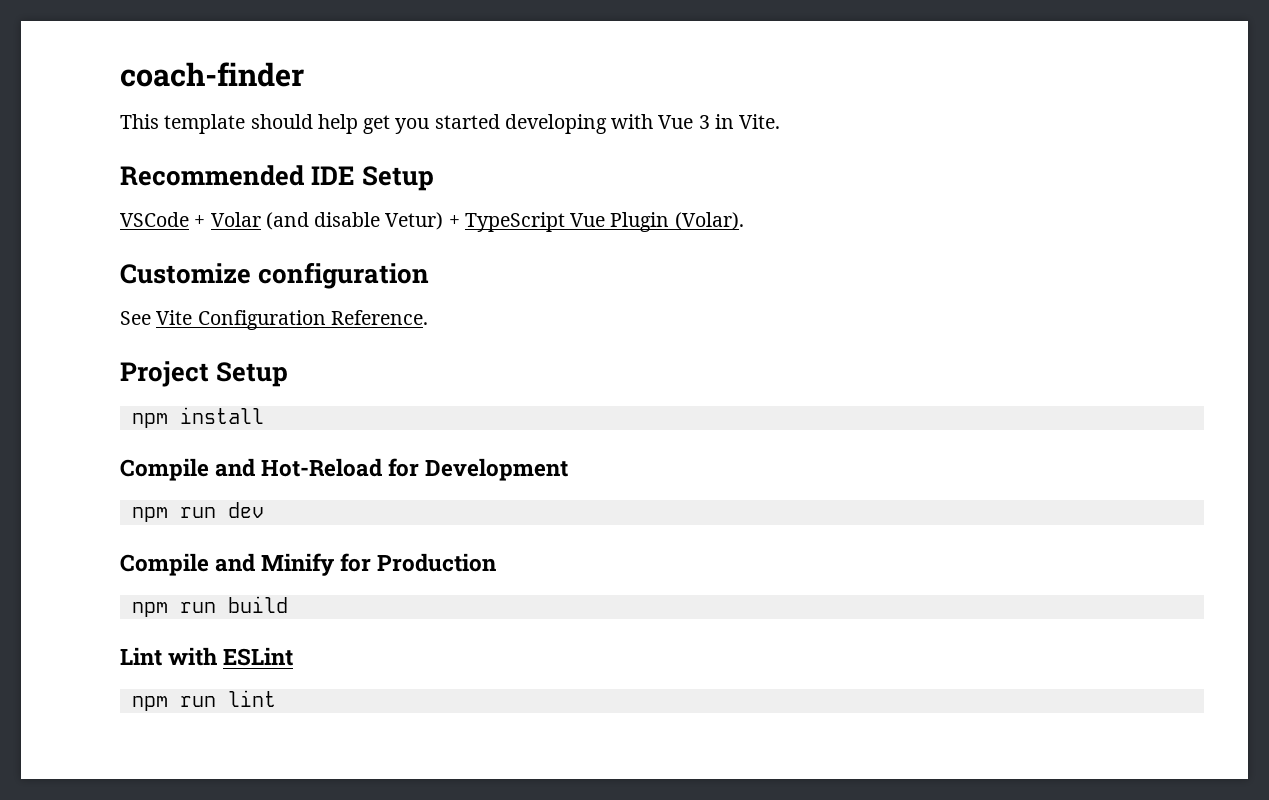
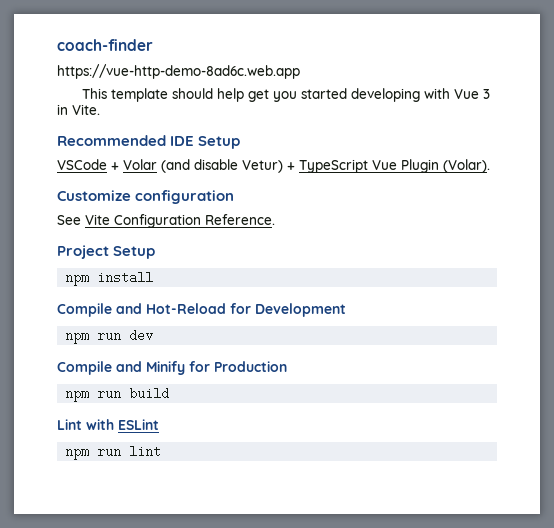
+ https://vue-http-demo-8ad6c.web.app

